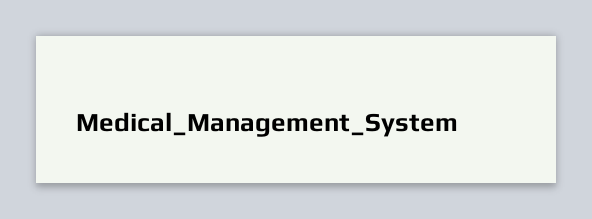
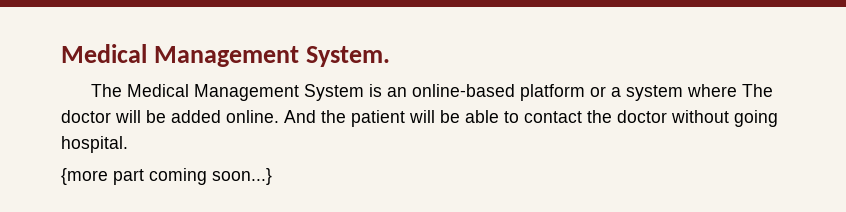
- Medical_Management_System
+ Medical Management System.
+ The Medical Management System is an online-based platform or a system where The doctor will be added online. And the patient will be able to contact the doctor without going hospital.
+ {more part coming soon...}

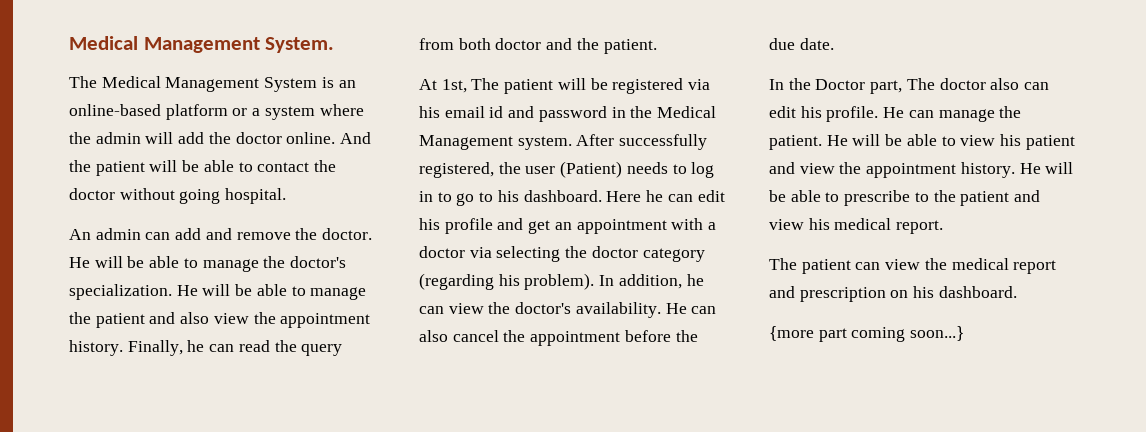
- The Medical Management System is an online-based platform or a system where The doctor will be added online.
+ The Medical Management System is an online-based platform or a system where the admin will add the doctor online.
+ An admin can add and remove the doctor. He will be able to manage the doctor's specialization. He will be able to manage the patient and also view the appointment history. Finally, he can read the query from both doctor and the patient.
+ At 1st, The patient will be registered via his email id and password in the Medical Management system. After successfully registered, the user (Patient) needs to log in to go to his dashboard. Here he can edit his profile and get an appointment with a doctor via selecting the doctor category (regarding his problem). In addition, he can view the doctor's availability. He can also cancel the appointment before the due date.
+ In the Doctor part, The doctor also can edit his profile. He can manage the patient. He will be able to view his patient and view the appointment history. He will be able to prescribe to the patient and view his medical report.
+ The patient can view the medical report and prescription on his dashboard.

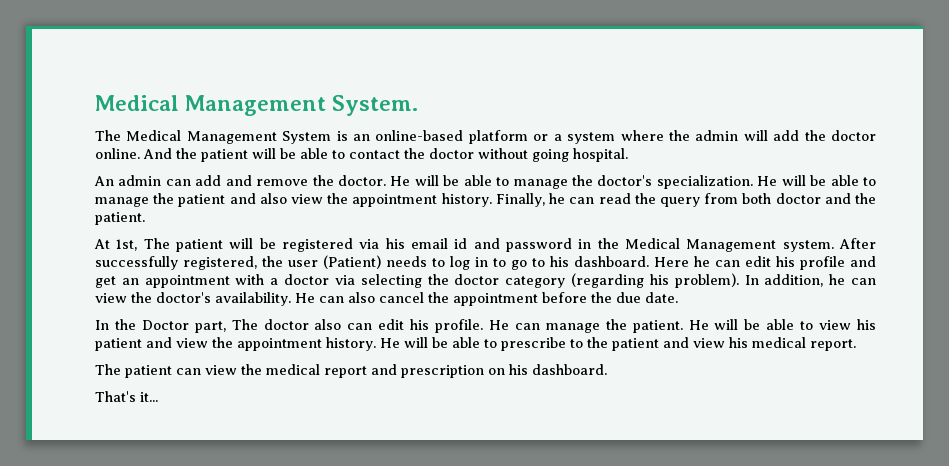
- {more part coming soon...}
+ That's it...

